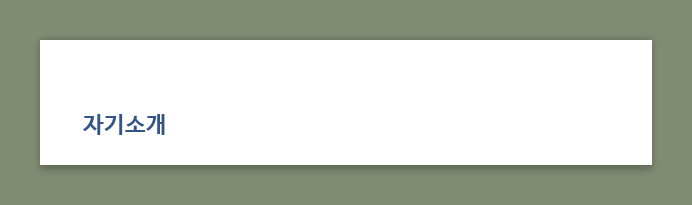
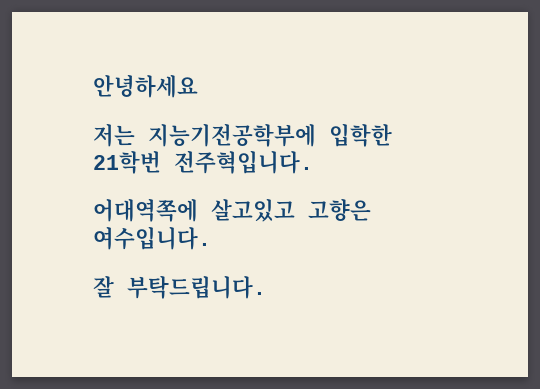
- 자기소개
+ 안녕하세요
+ 저는 지능기전공학부에 입학한 21학번 전주혁입니다.
+ 어대역쪽에 살고있고 고향은 여수입니다.
+ 잘 부탁드립니다.

